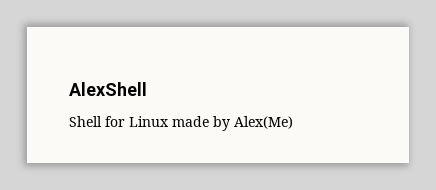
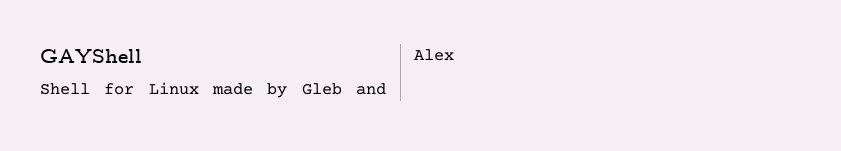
- AlexShell
+ GAYShell
- Shell for Linux made by Alex(Me)
+ Shell for Linux made by Gleb and Alex

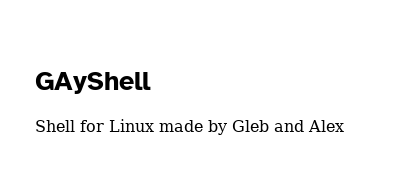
- GAYShell
+ GAyShell

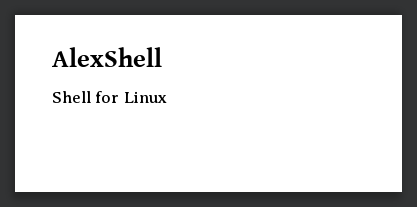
- GAyShell
+ AlexShell
- Shell for Linux made by Gleb and Alex
+ Shell for Linux

